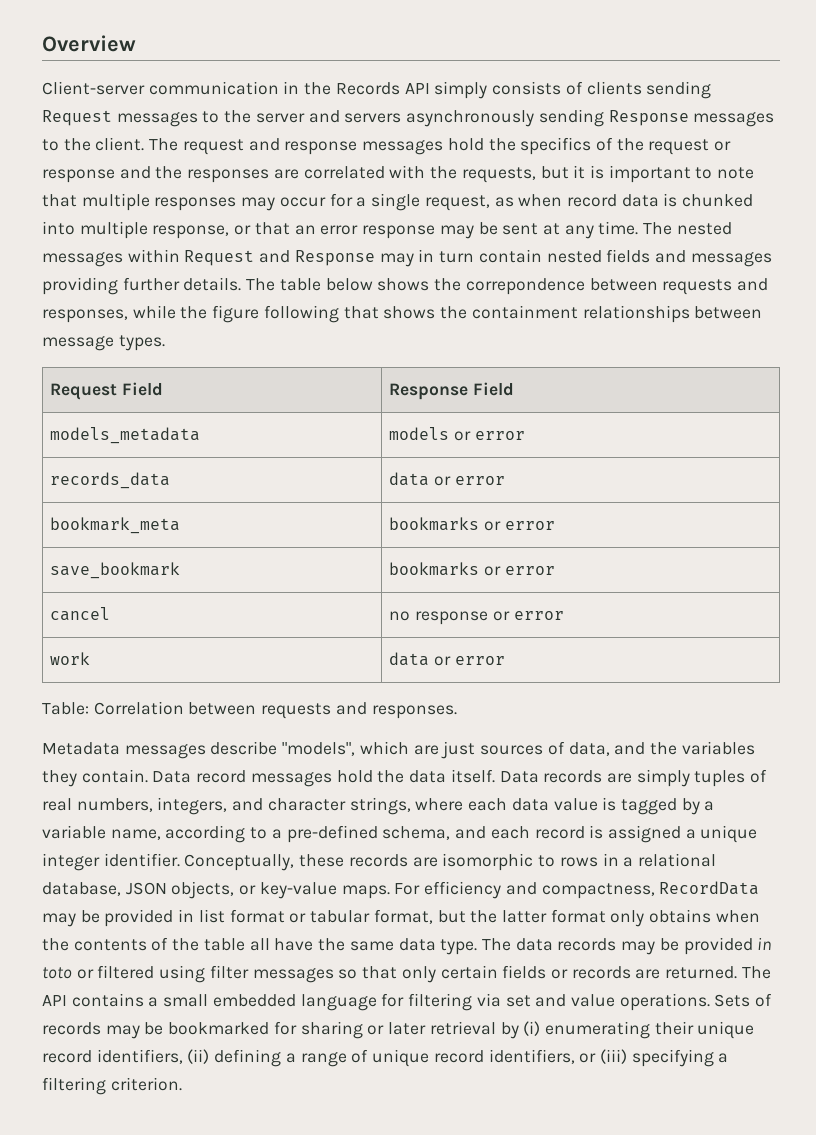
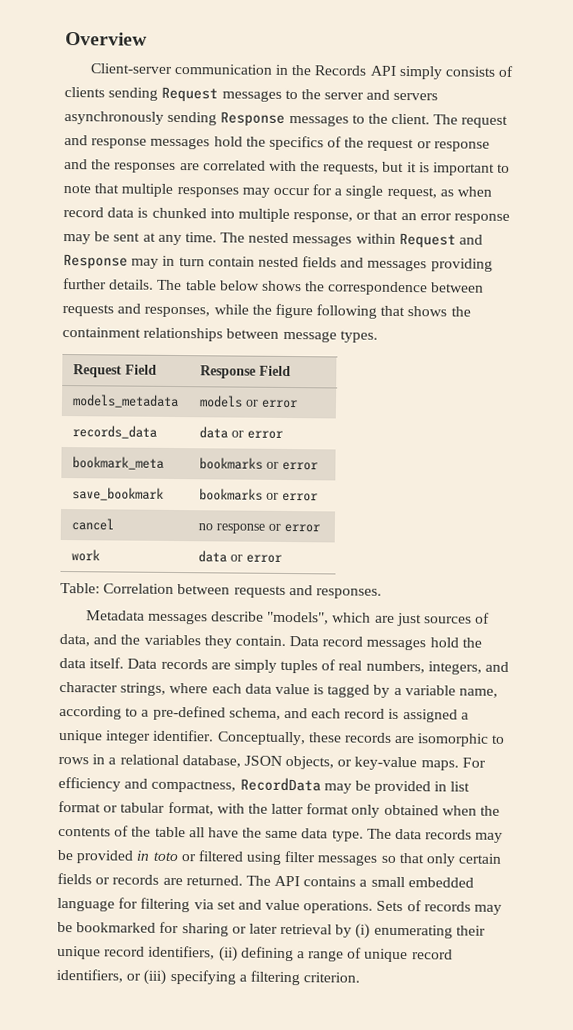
- The table below shows the correpondence between requests and responses, while the figure following that shows the containment relationships between message types.
+ The table below shows the correspondence between requests and responses, while the figure following that shows the containment relationships between message types.
- For efficiency and compactness, RecordData may be provided in list format or tabular format, but the latter format only obtains when the contents of the table all have the same data type.
+ For efficiency and compactness, RecordData may be provided in list format or tabular format, with the latter format only obtained when the contents of the table all have the same data type.

